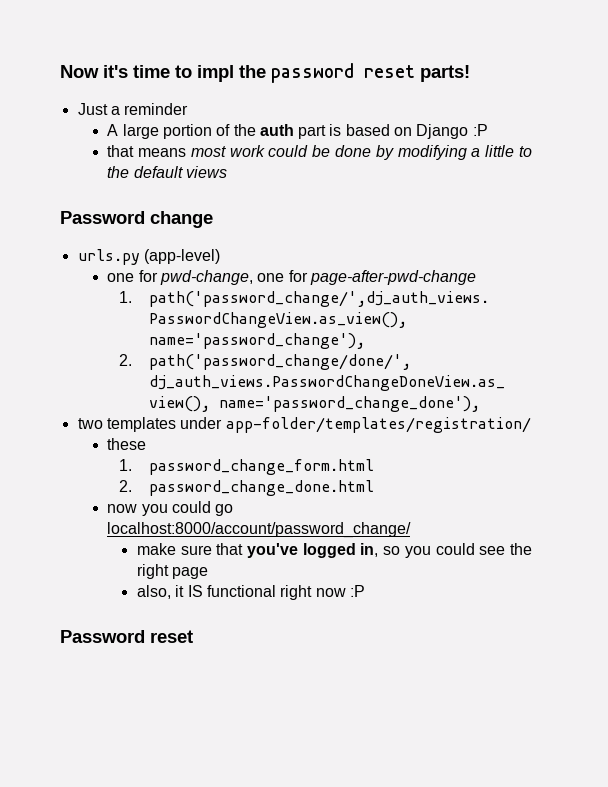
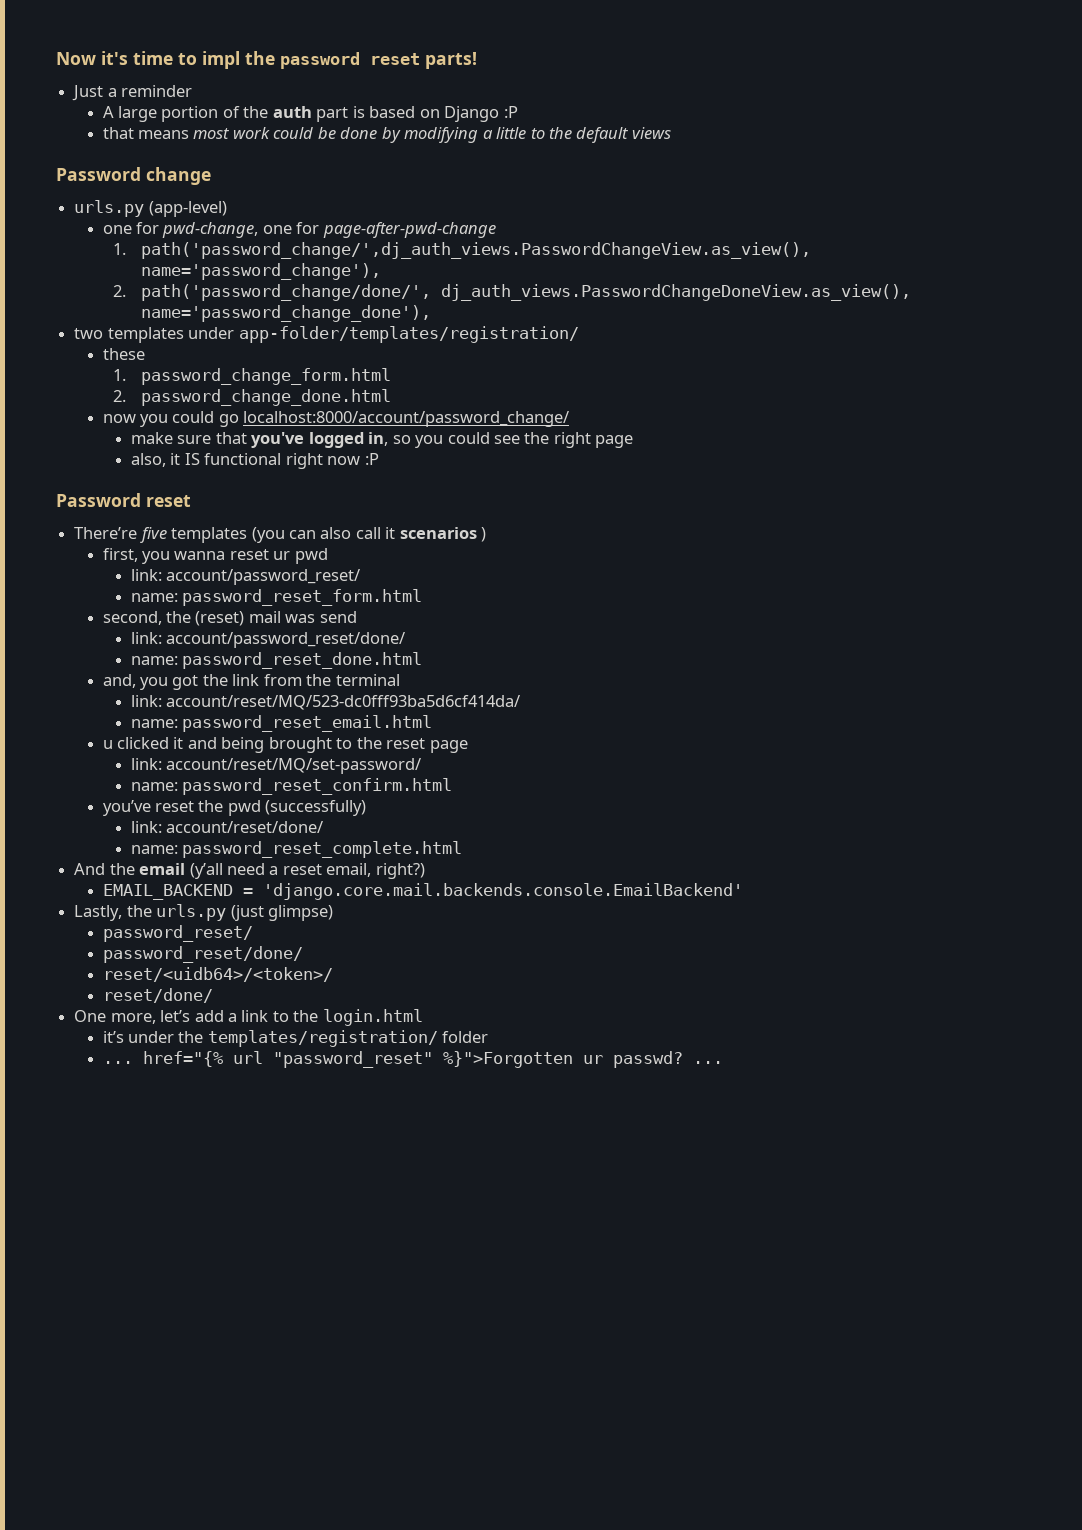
+ There’re five templates (you can also call it scenarios )
+ first, you wanna reset ur pwd
+ link: account/password_reset/
+ name: password_reset_form.html
+ second, the (reset) mail was send
+ link: account/password_reset/done/
+ name: password_reset_done.html
+ and, you got the link from the terminal
+ link: account/reset/MQ/523-dc0fff93ba5d6cf414da/
+ name: password_reset_email.html
+ u clicked it and being brought to the reset page
+ link: account/reset/MQ/set-password/
+ name: password_reset_confirm.html
+ you’ve reset the pwd (successfully)
+ link: account/reset/done/
+ name: password_reset_complete.html
+ And the email (y’all need a reset email, right?)
+ EMAIL_BACKEND = 'django.core.mail.backends.console.EmailBackend'
+ Lastly, the urls.py (just glimpse)
+ password_reset/
+ password_reset/done/
+ reset/<uidb64>/<token>/
+ reset/done/
+ One more, let’s add a link to the login.html
+ it’s under the templates/registration/ folder
+ ... href="{% url "password_reset" %}">Forgotten ur passwd? ...

